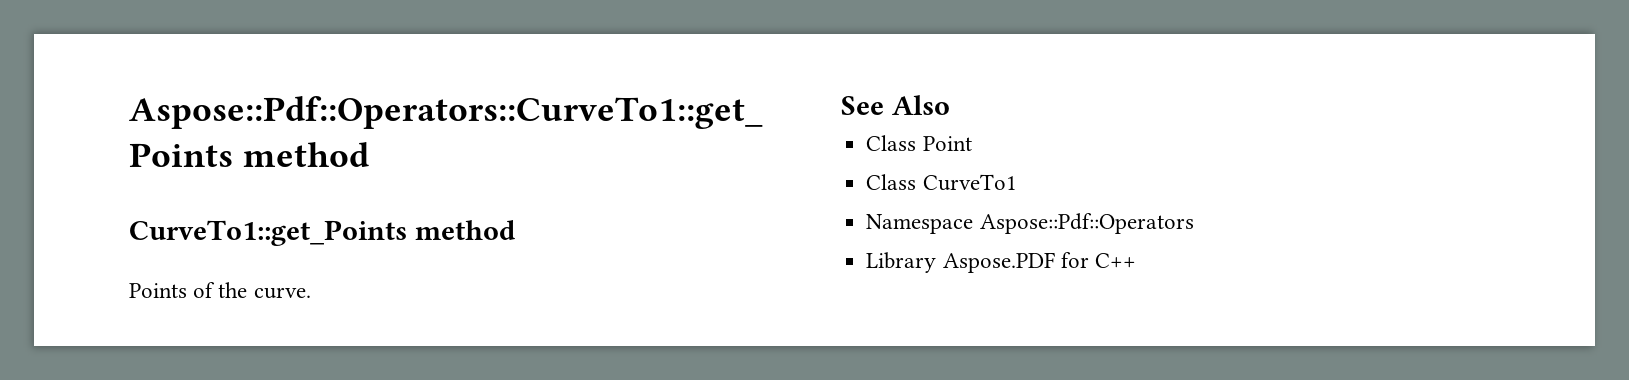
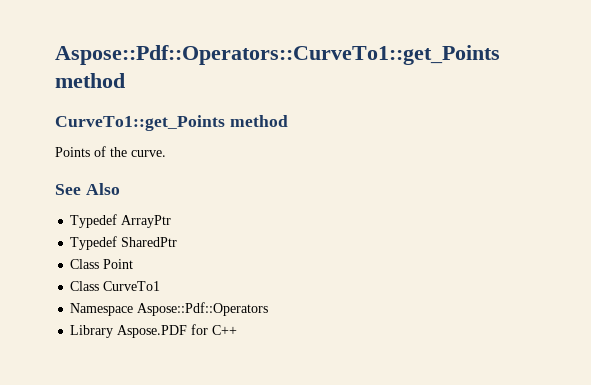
+ Typedef ArrayPtr
+ Typedef SharedPtr

